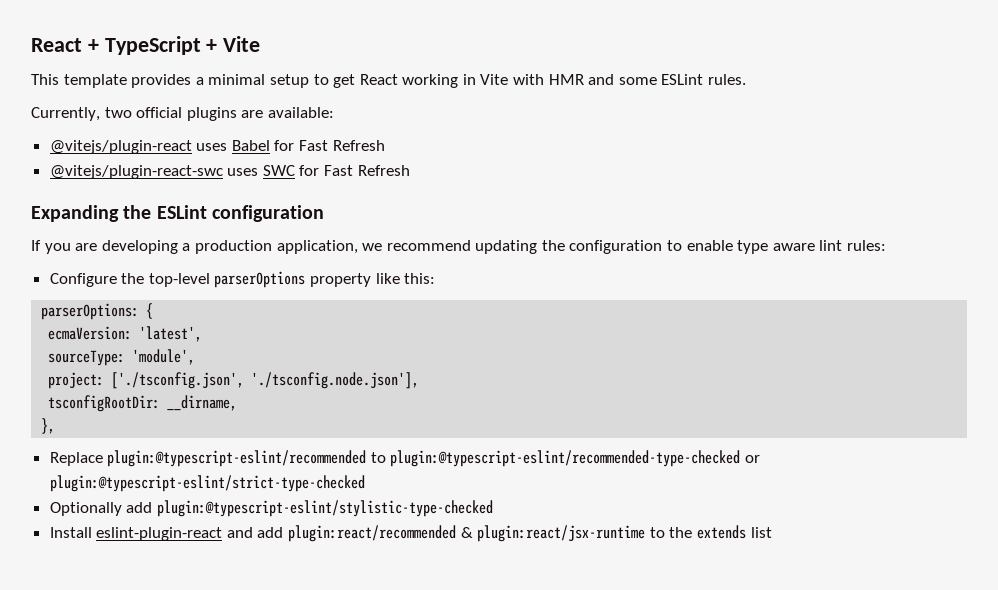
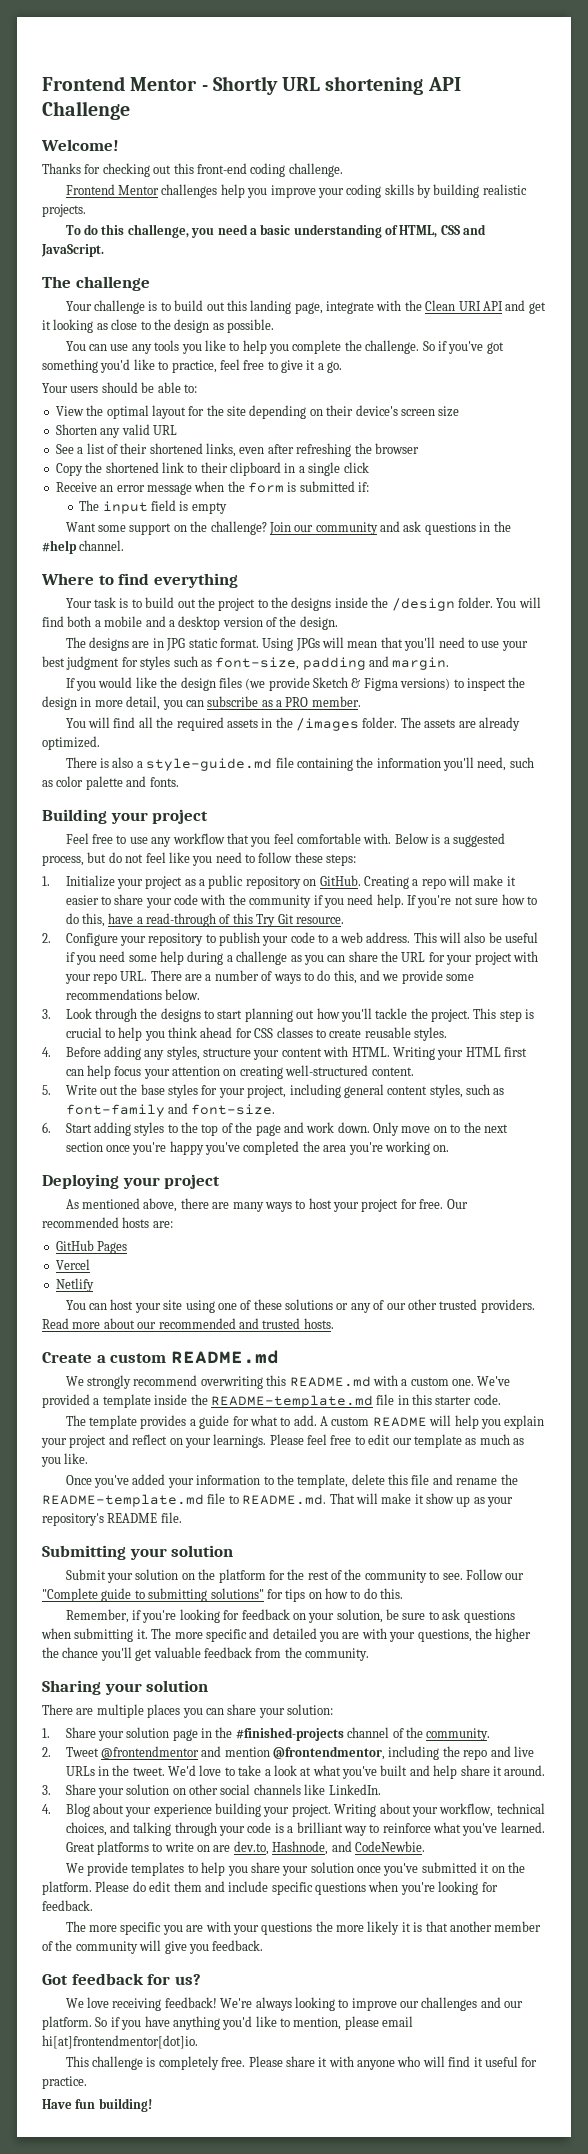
- React + TypeScript + Vite
- This template provides a minimal setup to get React working in Vite with HMR and some ESLint rules.
- Currently, two official plugins are available:
- @vitejs/plugin-react uses Babel for Fast Refresh
- @vitejs/plugin-react-swc uses SWC for Fast Refresh
- Expanding the ESLint configuration
- If you are developing a production application, we recommend updating the configuration to enable type aware lint rules:
- Configure the top-level parserOptions property like this:
- parserOptions: {
- ecmaVersion: 'latest',
- sourceType: 'module',
- project: ['./tsconfig.json', './tsconfig.node.json'],
- tsconfigRootDir: __dirname,
- },
- Replace plugin:@typescript-eslint/recommended to plugin:@typescript-eslint/recommended-type-checked or plugin:@typescript-eslint/strict-type-checked
- Optionally add plugin:@typescript-eslint/stylistic-type-checked
- Install eslint-plugin-react and add plugin:react/recommended & plugin:react/jsx-runtime to the extends list
+ Frontend Mentor - Shortly URL shortening API Challenge
+ Welcome!
+ Thanks for checking out this front-end coding challenge.
+ Frontend Mentor challenges help you improve your coding skills by building realistic projects.
+ To do this challenge, you need a basic understanding of HTML, CSS and JavaScript.
+ The challenge
+ Your challenge is to build out this landing page, integrate with the Clean URI API and get it looking as close to the design as possible.
+ You can use any tools you like to help you complete the challenge. So if you've got something you'd like to practice, feel free to give it a go.
+ Your users should be able to:
+ View the optimal layout for the site depending on their device's screen size
+ Shorten any valid URL
+ See a list of their shortened links, even after refreshing the browser
+ Copy the shortened link to their clipboard in a single click
+ Receive an error message when the form is submitted if:
+ The input field is empty
+ Want some support on the challenge? Join our community and ask questions in the #help channel.
+ Where to find everything
+ Your task is to build out the project to the designs inside the /design folder. You will find both a mobile and a desktop version of the design.
+ The designs are in JPG static format. Using JPGs will mean that you'll need to use your best judgment for styles such as font-size, padding and margin.
+ If you would like the design files (we provide Sketch & Figma versions) to inspect the design in more detail, you can subscribe as a PRO member.
+ You will find all the required assets in the /images folder. The assets are already optimized.
+ There is also a style-guide.md file containing the information you'll need, such as color palette and fonts.
+ Building your project
+ Feel free to use any workflow that you feel comfortable with. Below is a suggested process, but do not feel like you need to follow these steps:
+ 1. Initialize your project as a public repository on GitHub. Creating a repo will make it easier to share your code with the community if you need help. If you're not sure how to do this, have a read-through of this Try Git resource.
+ 2. Configure your repository to publish your code to a web address. This will also be useful if you need some help during a challenge as you can share the URL for your project with your repo URL. There are a number of ways to do this, and we provide some recommendations below.
+ 3. Look through the designs to start planning out how you'll tackle the project. This step is crucial to help you think ahead for CSS classes to create reusable styles.
+ 4. Before adding any styles, structure your content with HTML. Writing your HTML first can help focus your attention on creating well-structured content.
+ 5. Write out the base styles for your project, including general content styles, such as font-family and font-size.
+ 6. Start adding styles to the top of the page and work down. Only move on to the next section once you're happy you've completed the area you're working on.
+ Deploying your project
+ As mentioned above, there are many ways to host your project for free. Our recommended hosts are:
+ GitHub Pages
+ Vercel
+ Netlify
+ You can host your site using one of these solutions or any of our other trusted providers. Read more about our recommended and trusted hosts.
+ Create a custom README.md
+ We strongly recommend overwriting this README.md with a custom one. We've provided a template inside the README-template.md file in this starter code.
+ The template provides a guide for what to add. A custom README will help you explain your project and reflect on your learnings. Please feel free to edit our template as much as you like.
+ Once you've added your information to the template, delete this file and rename the README-template.md file to README.md. That will make it show up as your repository's README file.
+ Submitting your solution
+ Submit your solution on the platform for the rest of the community to see. Follow our "Complete guide to submitting solutions" for tips on how to do this.
+ Remember, if you're looking for feedback on your solution, be sure to ask questions when submitting it. The more specific and detailed you are with your questions, the higher the chance you'll get valuable feedback from the community.
+ Sharing your solution
+ There are multiple places you can share your solution:
+ 1. Share your solution page in the #finished-projects channel of the community.
+ 2. Tweet @frontendmentor and mention @frontendmentor, including the repo and live URLs in the tweet. We'd love to take a look at what you've built and help share it around.
+ 3. Share your solution on other social channels like LinkedIn.
+ 4. Blog about your experience building your project. Writing about your workflow, technical choices, and talking through your code is a brilliant way to reinforce what you've learned. Great platforms to write on are dev.to, Hashnode, and CodeNewbie.
+ We provide templates to help you share your solution once you've submitted it on the platform. Please do edit them and include specific questions when you're looking for feedback.
+ The more specific you are with your questions the more likely it is that another member of the community will give you feedback.
+ Got feedback for us?
+ We love receiving feedback! We're always looking to improve our challenges and our platform. So if you have anything you'd like to mention, please email hi[at]frontendmentor[dot]io.
+ This challenge is completely free. Please share it with anyone who will find it useful for practice.
+ Have fun building!

